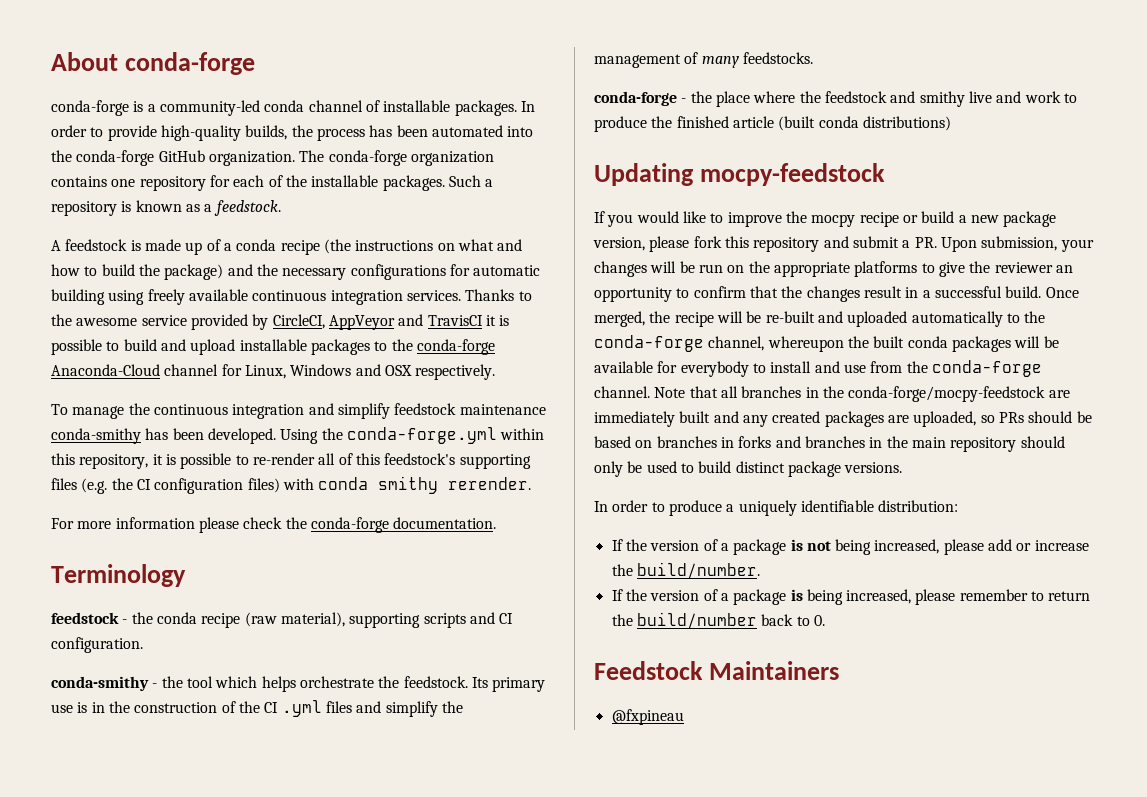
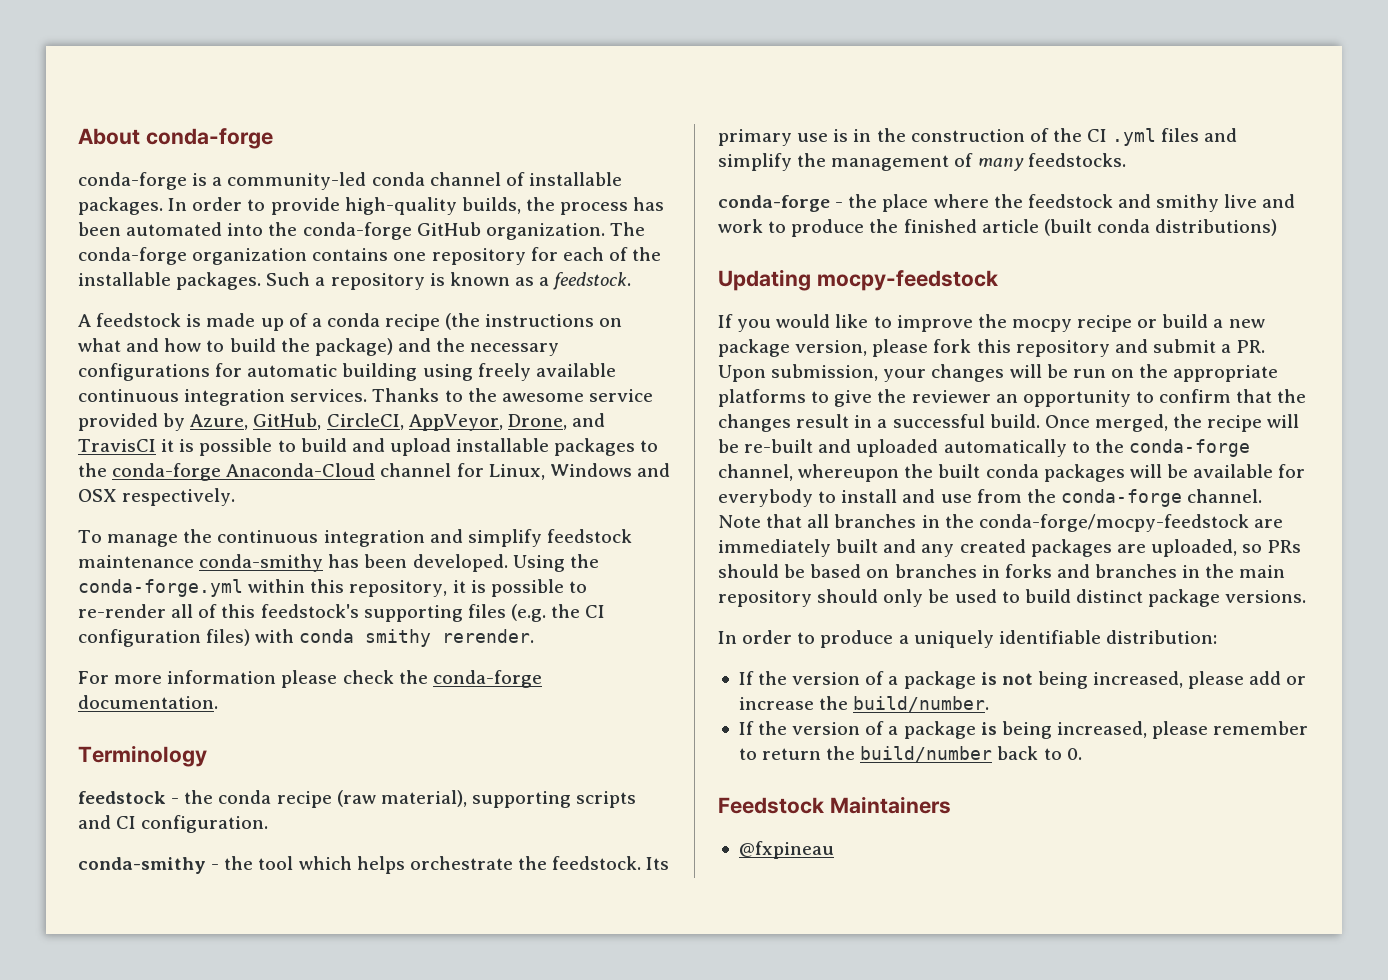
- Thanks to the awesome service provided by CircleCI, AppVeyor and TravisCI it is possible to build and upload installable packages to the conda-forge Anaconda-Cloud channel for Linux, Windows and OSX respectively.
+ Thanks to the awesome service provided by Azure, GitHub, CircleCI, AppVeyor, Drone, and TravisCI it is possible to build and upload installable packages to the conda-forge Anaconda-Cloud channel for Linux, Windows and OSX respectively.

